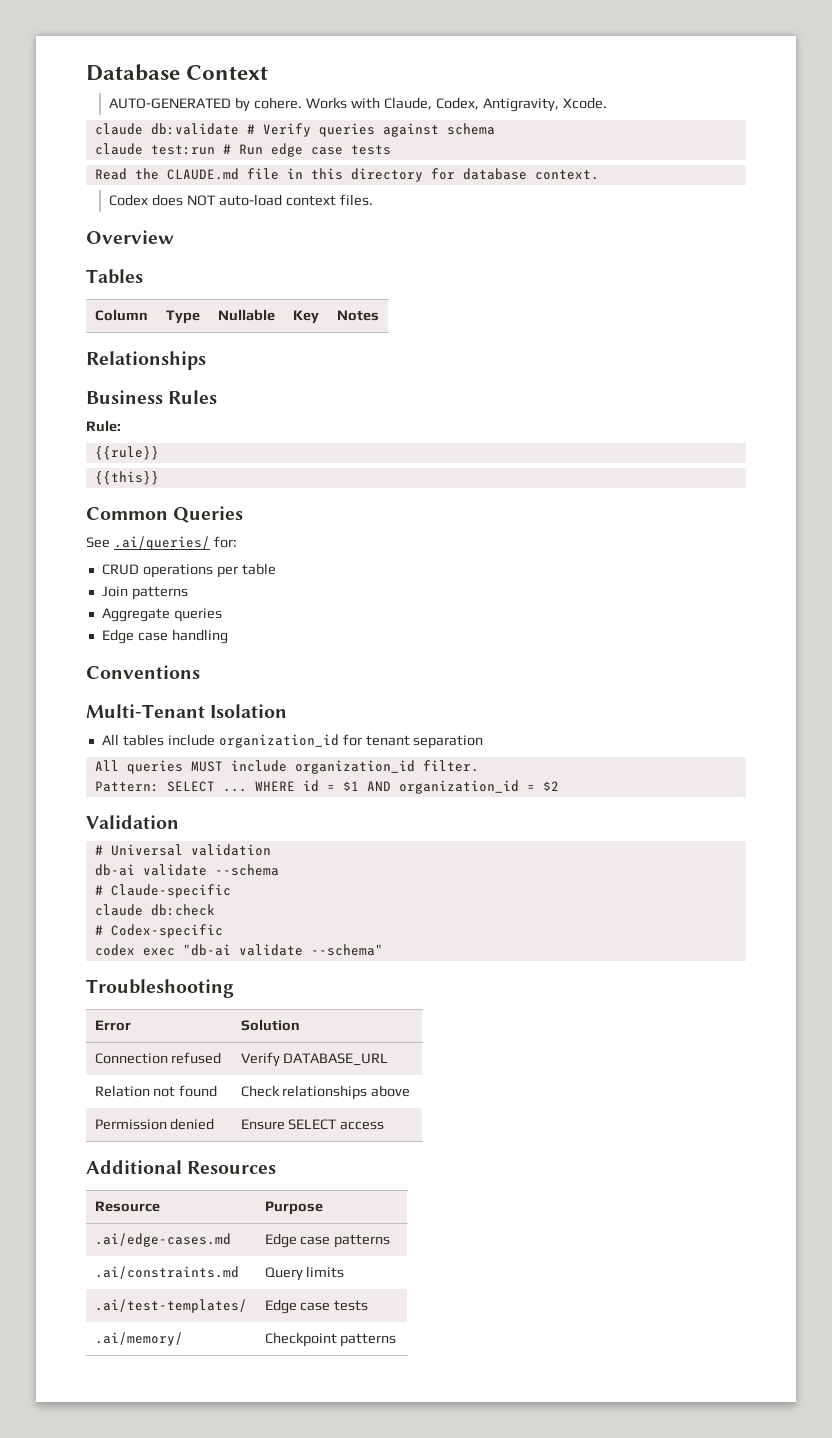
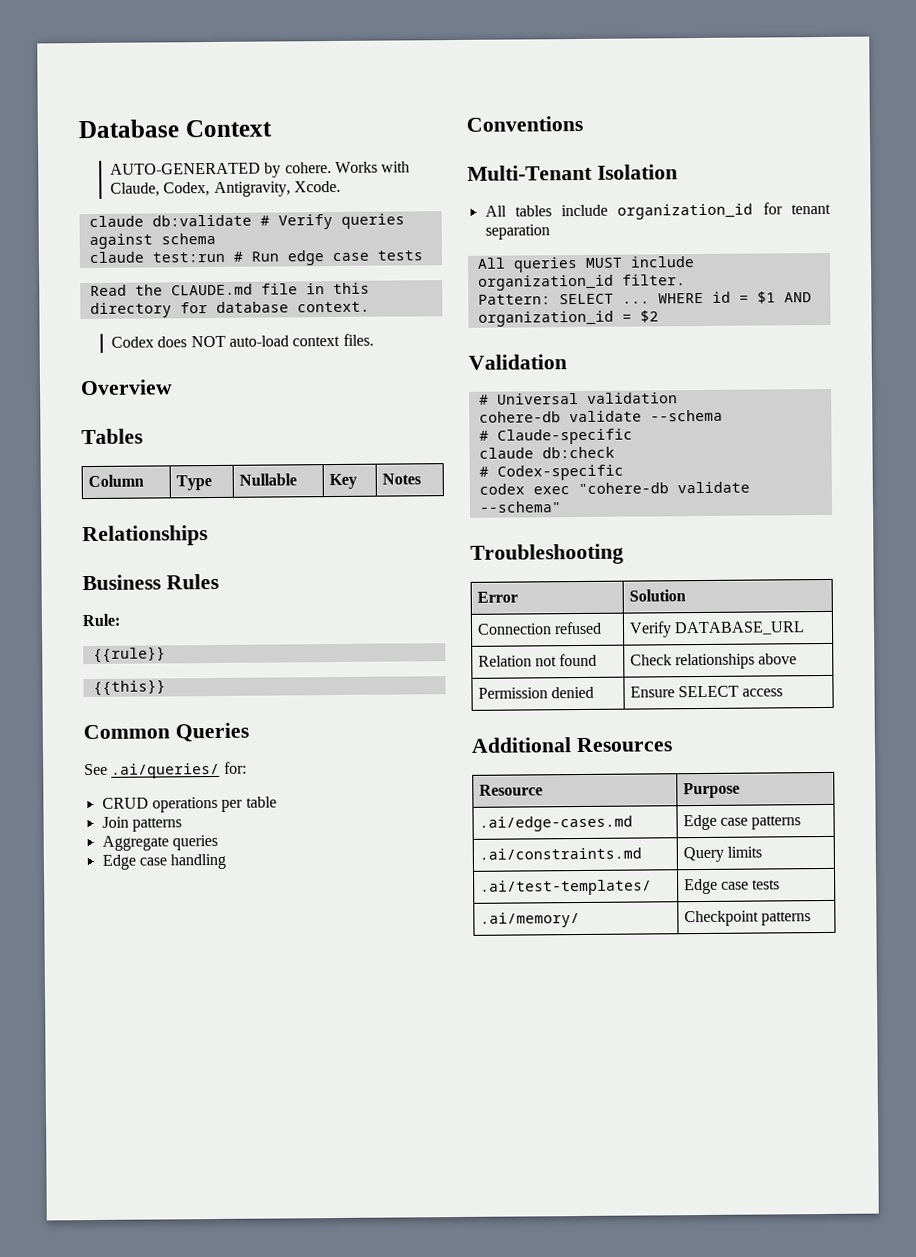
- db-ai validate --schema
+ cohere-db validate --schema
- codex exec "db-ai validate --schema"
+ codex exec "cohere-db validate --schema"

